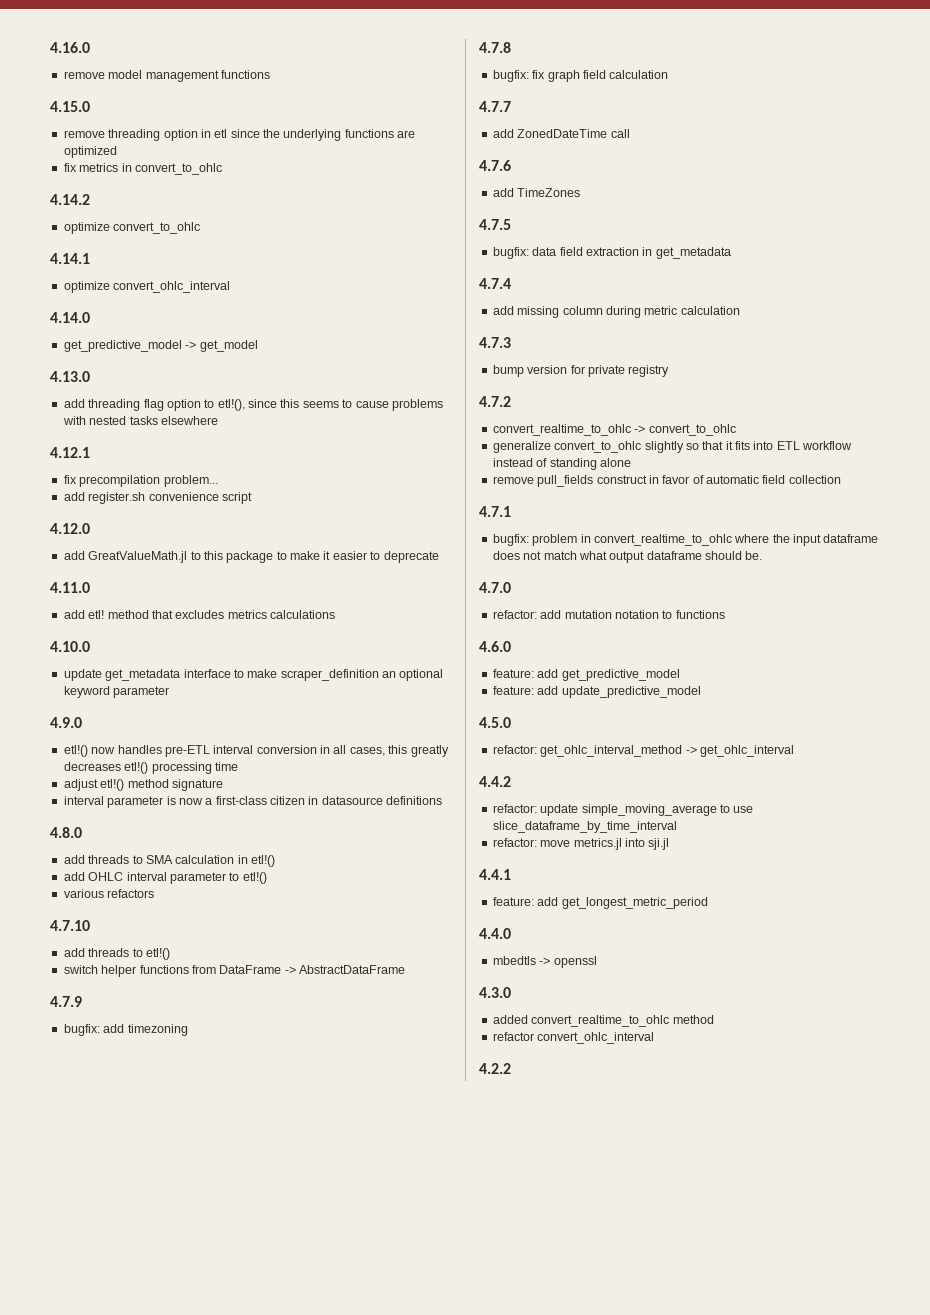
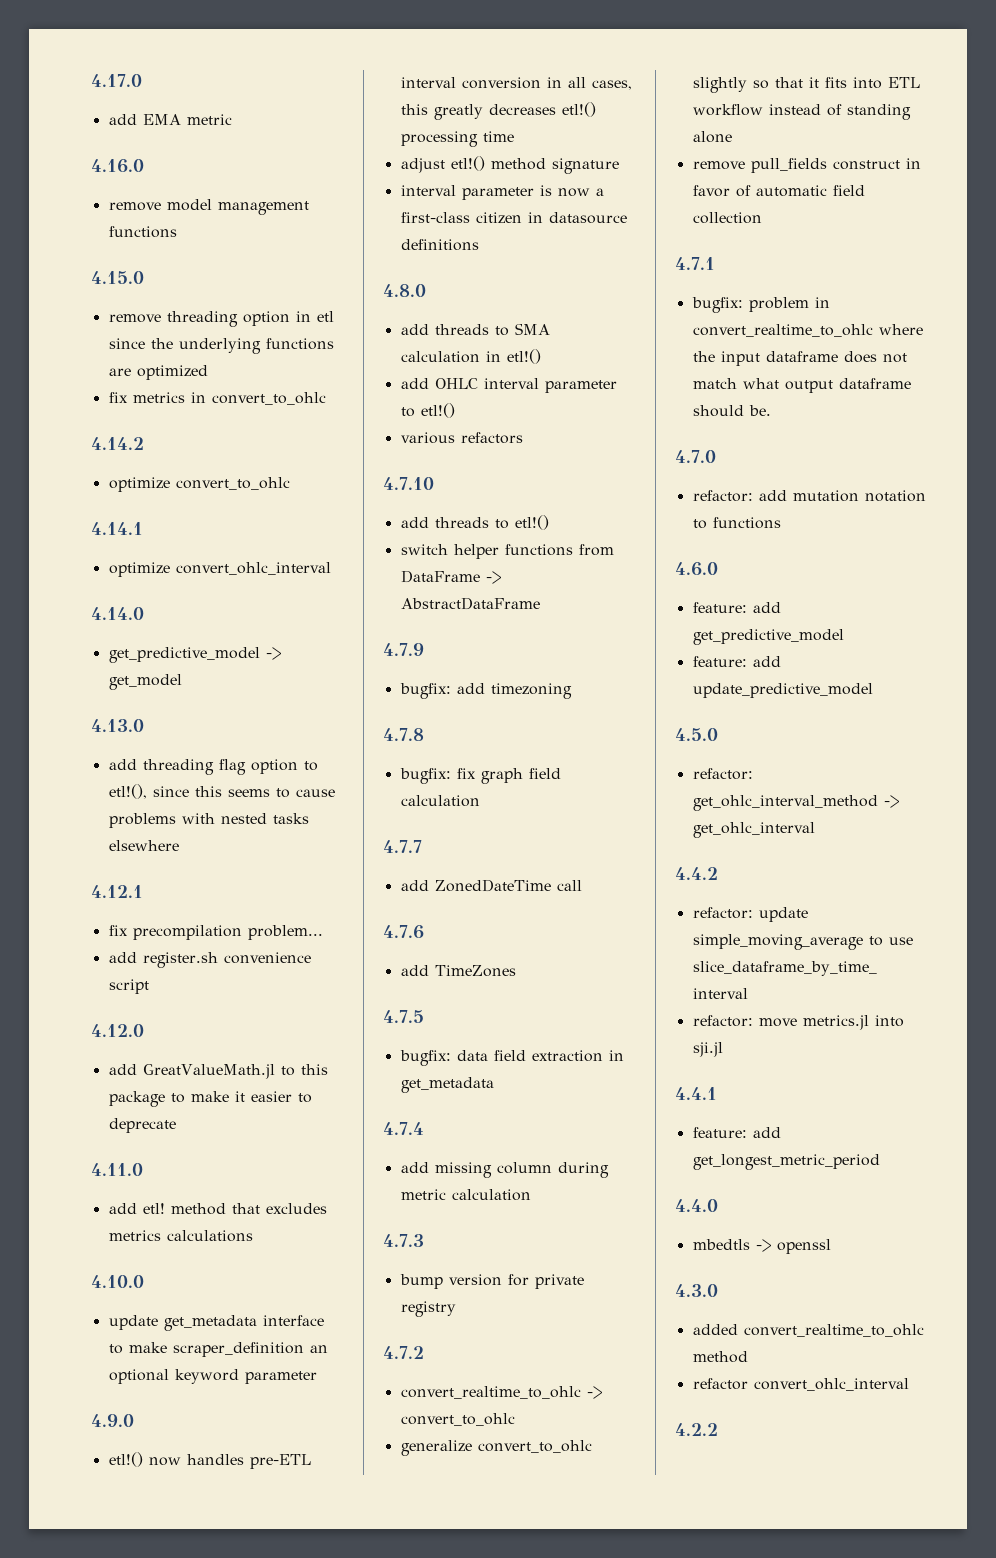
+ 4.17.0
+ add EMA metric

